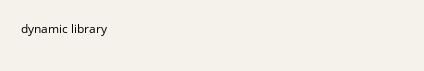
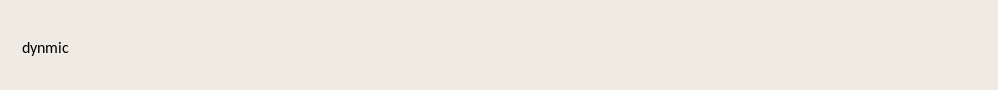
- dynamic library
+ dynmic

